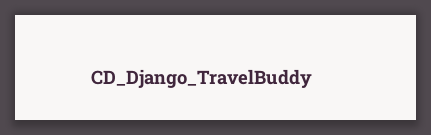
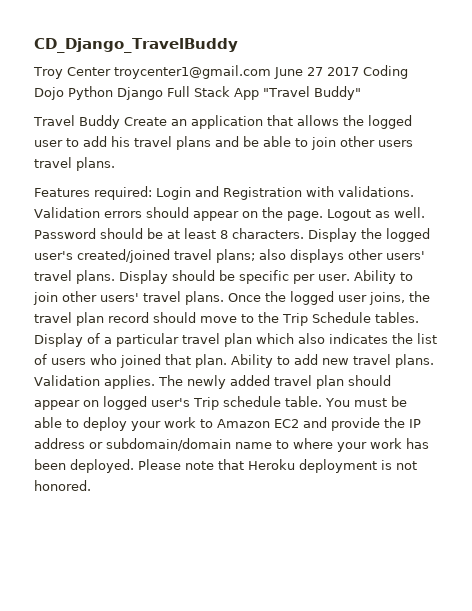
+ Troy Center troycenter1@gmail.com June 27 2017 Coding Dojo Python Django Full Stack App "Travel Buddy"
+ Travel Buddy Create an application that allows the logged user to add his travel plans and be able to join other users travel plans.
+ Features required: Login and Registration with validations. Validation errors should appear on the page. Logout as well. Password should be at least 8 characters. Display the logged user's created/joined travel plans; also displays other users' travel plans. Display should be specific per user. Ability to join other users' travel plans. Once the logged user joins, the travel plan record should move to the Trip Schedule tables. Display of a particular travel plan which also indicates the list of users who joined that plan. Ability to add new travel plans. Validation applies. The newly added travel plan should appear on logged user's Trip schedule table. You must be able to deploy your work to Amazon EC2 and provide the IP address or subdomain/domain name to where your work has been deployed. Please note that Heroku deployment is not honored.

